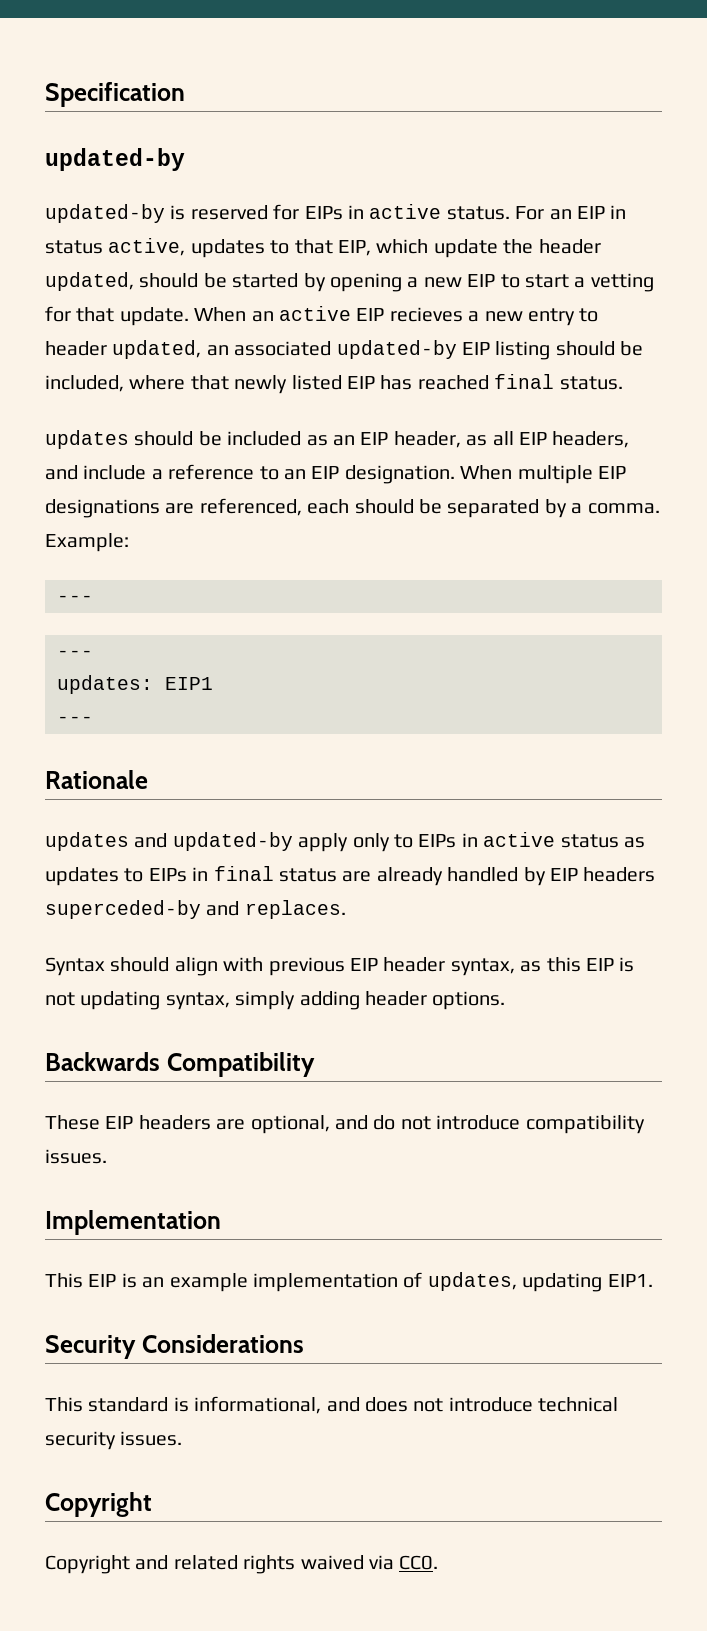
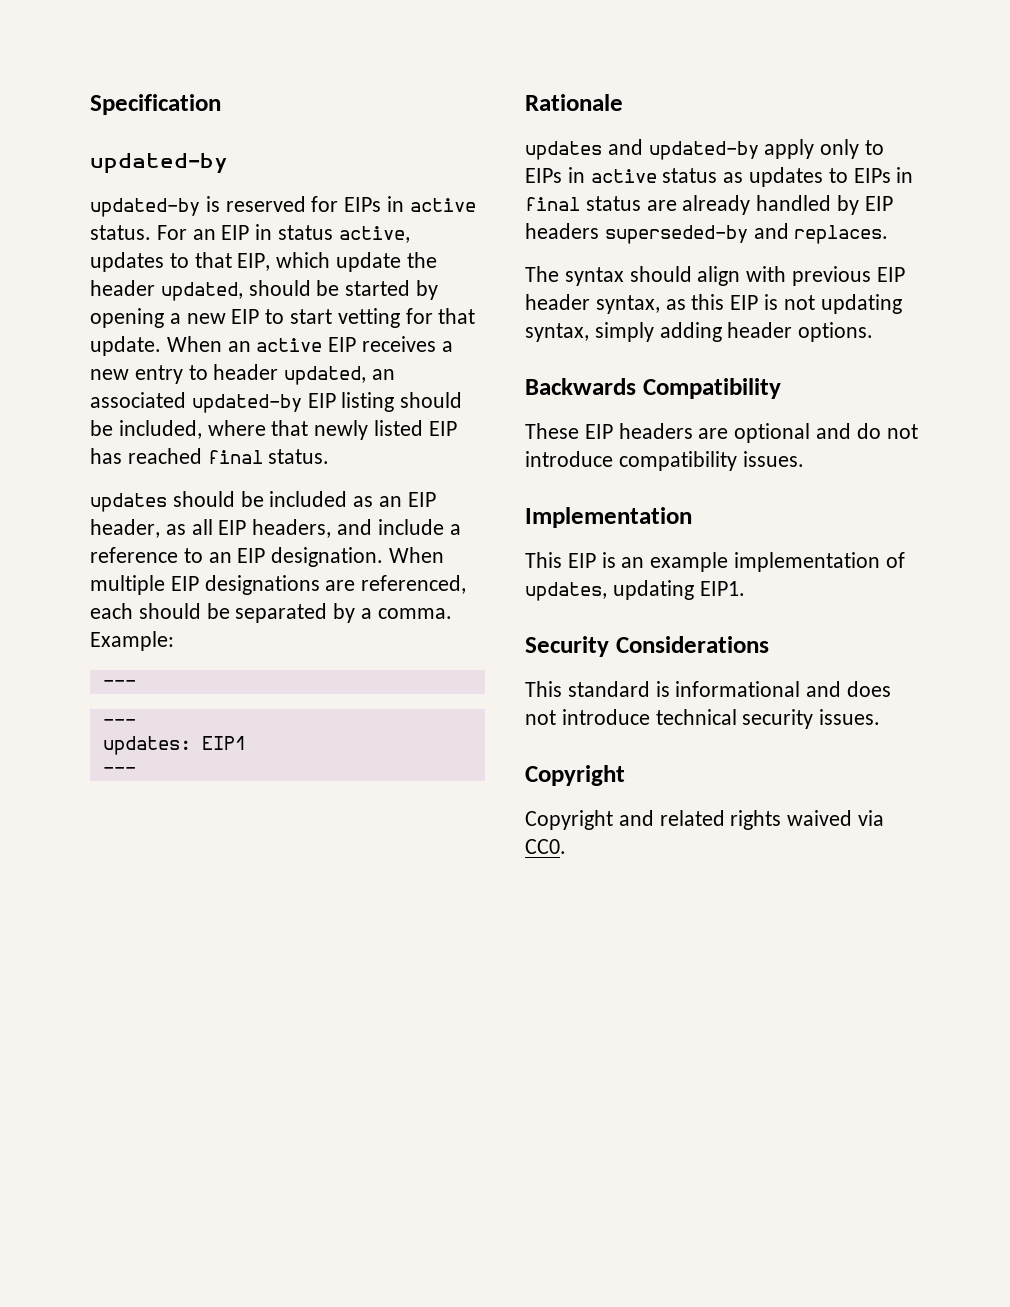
- For an EIP in status active, updates to that EIP, which update the header updated, should be started by opening a new EIP to start a vetting for that update.
+ For an EIP in status active, updates to that EIP, which update the header updated, should be started by opening a new EIP to start vetting for that update.
- When an active EIP recieves a new entry to header updated, an associated updated-by EIP listing should be included, where that newly listed EIP has reached final status.
+ When an active EIP receives a new entry to header updated, an associated updated-by EIP listing should be included, where that newly listed EIP has reached final status.
- updates and updated-by apply only to EIPs in active status as updates to EIPs in final status are already handled by EIP headers superceded-by and replaces.
+ updates and updated-by apply only to EIPs in active status as updates to EIPs in final status are already handled by EIP headers superseded-by and replaces.
- Syntax should align with previous EIP header syntax, as this EIP is not updating syntax, simply adding header options.
+ The syntax should align with previous EIP header syntax, as this EIP is not updating syntax, simply adding header options.
- These EIP headers are optional, and do not introduce compatibility issues.
+ These EIP headers are optional and do not introduce compatibility issues.
- This standard is informational, and does not introduce technical security issues.
+ This standard is informational and does not introduce technical security issues.

